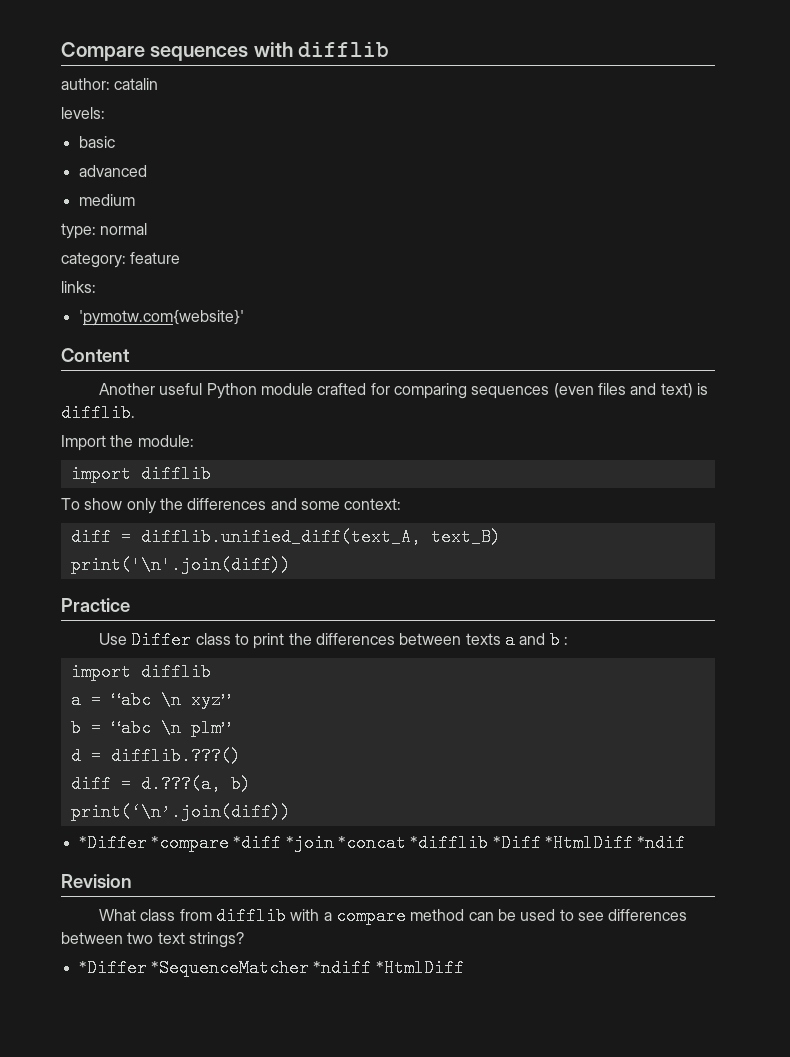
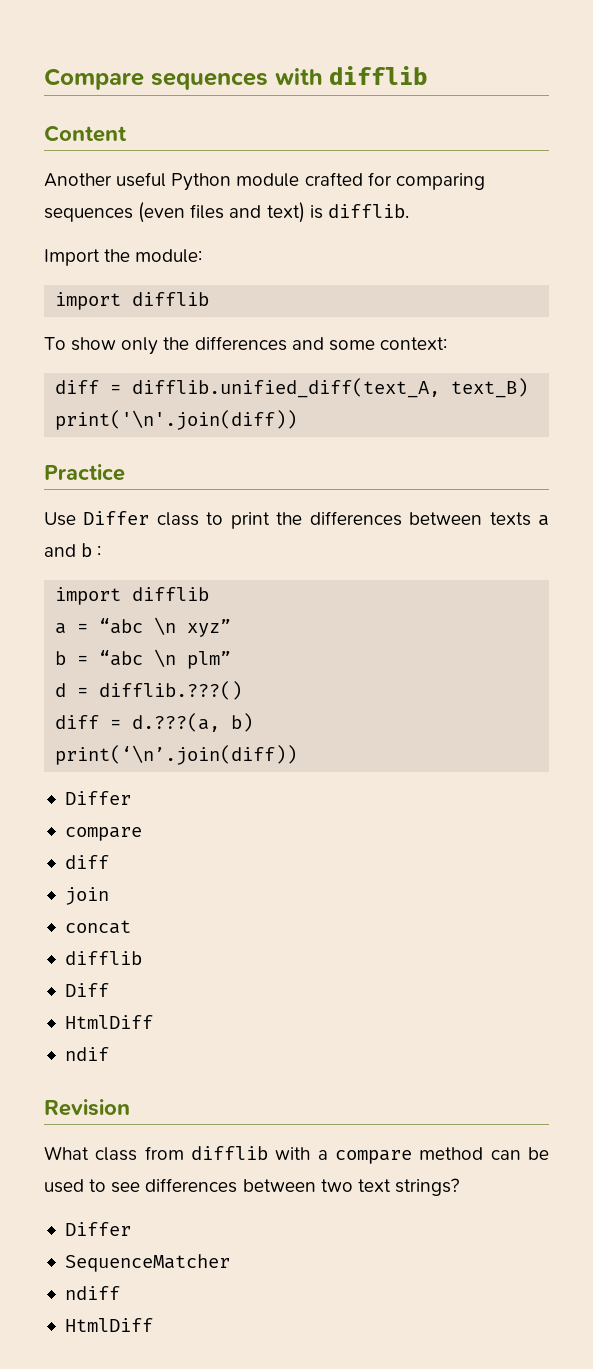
- author: catalin
- levels:
- basic
- advanced
- medium
- type: normal
- category: feature
- links:
- 'pymotw.com{website}'
  diff = d.???(a, b)
  print(‘\n’.join(diff))
- *Differ *compare *diff *join *concat *difflib *Diff *HtmlDiff *ndif
+ Differ
+ compare
+ diff
+ join
+ concat
+ difflib
+ Diff
+ HtmlDiff
+ ndif
  What class from difflib with a compare method can be used to see differences between two text strings?
- *Differ *SequenceMatcher *ndiff *HtmlDiff
+ Differ
+ SequenceMatcher
+ ndiff
+ HtmlDiff

